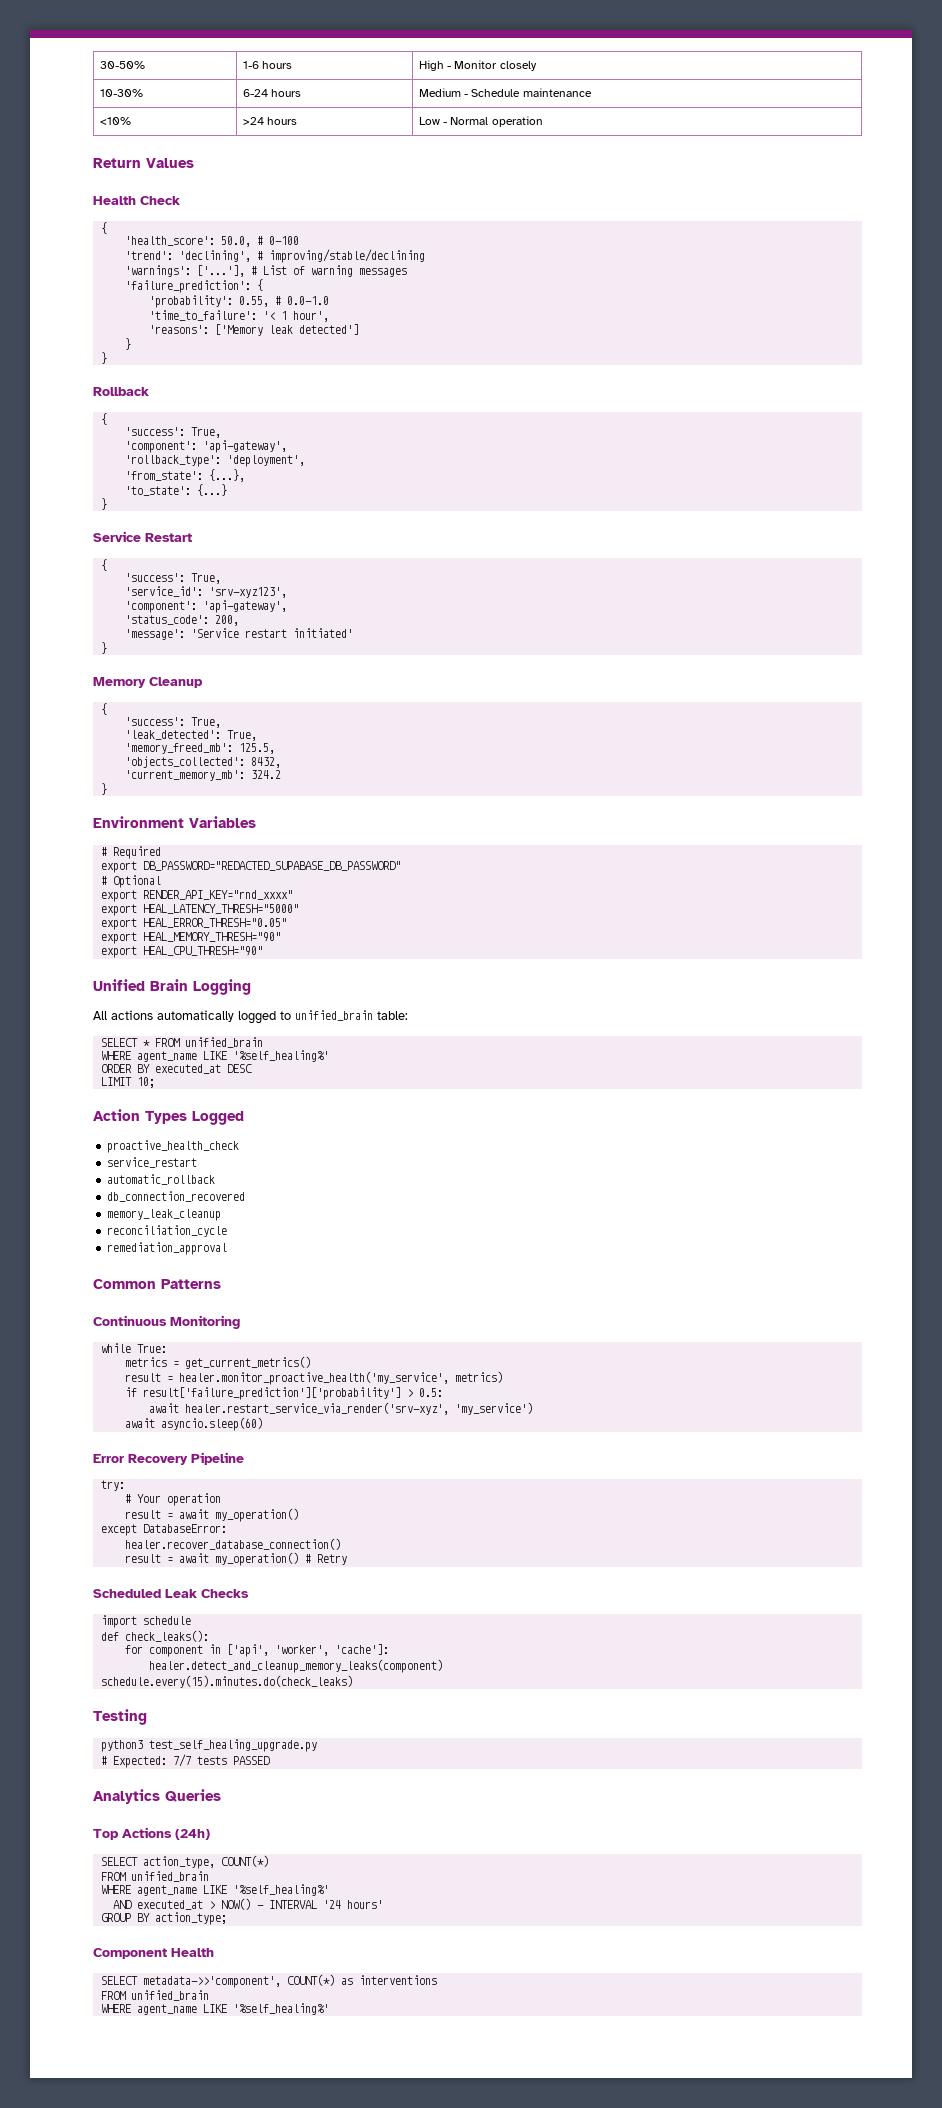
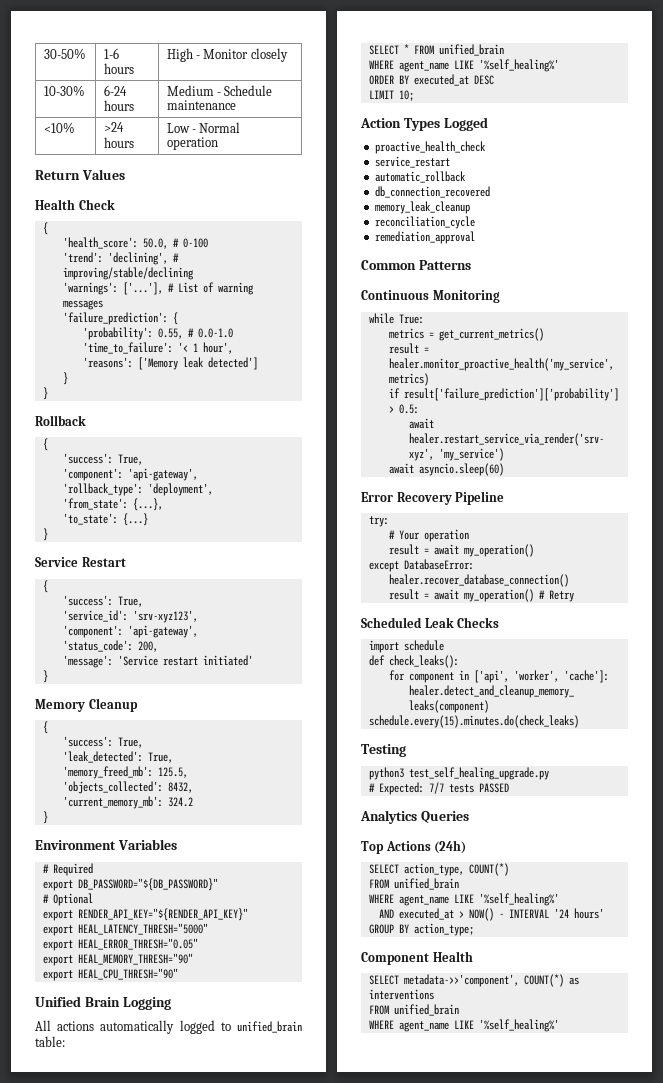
- export DB_PASSWORD="REDACTED_SUPABASE_DB_PASSWORD"
+ export DB_PASSWORD="${DB_PASSWORD}"
- export RENDER_API_KEY="rnd_xxxx"
+ export RENDER_API_KEY="${RENDER_API_KEY}"

